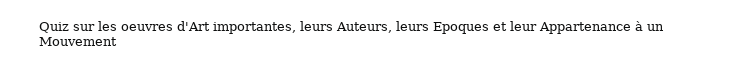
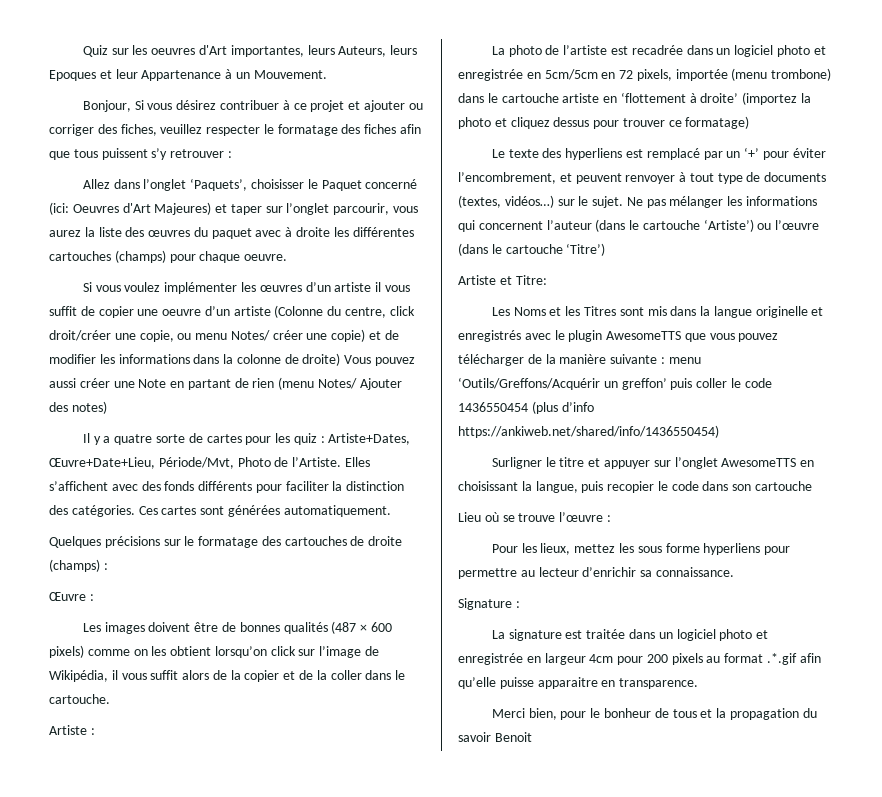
- Quiz sur les oeuvres d'Art importantes, leurs Auteurs, leurs Epoques et leur Appartenance à un Mouvement
+ Quiz sur les oeuvres d'Art importantes, leurs Auteurs, leurs Epoques et leur Appartenance à un Mouvement.
+ Bonjour, Si vous désirez contribuer à ce projet et ajouter ou corriger des fiches, veuillez respecter le formatage des fiches afin que tous puissent s’y retrouver :
+ Allez dans l’onglet ‘Paquets’, choisisser le Paquet concerné (ici: Oeuvres d'Art Majeures) et taper sur l’onglet parcourir, vous aurez la liste des œuvres du paquet avec à droite les différentes cartouches (champs) pour chaque oeuvre.
+ Si vous voulez implémenter les œuvres d’un artiste il vous suffit de copier une oeuvre d’un artiste (Colonne du centre, click droit/créer une copie, ou menu Notes/ créer une copie) et de modifier les informations dans la colonne de droite) Vous pouvez aussi créer une Note en partant de rien (menu Notes/ Ajouter des notes)
+ Il y a quatre sorte de cartes pour les quiz : Artiste+Dates, Œuvre+Date+Lieu, Période/Mvt, Photo de l’Artiste. Elles s’affichent avec des fonds différents pour faciliter la distinction des catégories. Ces cartes sont générées automatiquement.
+ Quelques précisions sur le formatage des cartouches de droite (champs) :
+ Œuvre :
+ Les images doivent être de bonnes qualités (487 × 600 pixels) comme on les obtient lorsqu’on click sur l’image de Wikipédia, il vous suffit alors de la copier et de la coller dans le cartouche.
+ Artiste :
+ La photo de l’artiste est recadrée dans un logiciel photo et enregistrée en 5cm/5cm en 72 pixels, importée (menu trombone) dans le cartouche artiste en ‘flottement à droite’ (importez la photo et cliquez dessus pour trouver ce formatage)
+ Le texte des hyperliens est remplacé par un ‘+’ pour éviter l’encombrement, et peuvent renvoyer à tout type de documents (textes, vidéos…) sur le sujet. Ne pas mélanger les informations qui concernent l’auteur (dans le cartouche ‘Artiste’) ou l’œuvre (dans le cartouche ‘Titre’)
+ Artiste et Titre:
+ Les Noms et les Titres sont mis dans la langue originelle et enregistrés avec le plugin AwesomeTTS que vous pouvez télécharger de la manière suivante : menu ‘Outils/Greffons/Acquérir un greffon’ puis coller le code 1436550454 (plus d’info https://ankiweb.net/shared/info/1436550454)
+ Surligner le titre et appuyer sur l’onglet AwesomeTTS en choisissant la langue, puis recopier le code dans son cartouche
+ Lieu où se trouve l’œuvre :
+ Pour les lieux, mettez les sous forme hyperliens pour permettre au lecteur d’enrichir sa connaissance.
+ Signature :
+ La signature est traitée dans un logiciel photo et enregistrée en largeur 4cm pour 200 pixels au format .*.gif afin qu’elle puisse apparaitre en transparence.
+ Merci bien, pour le bonheur de tous et la propagation du savoir Benoit

